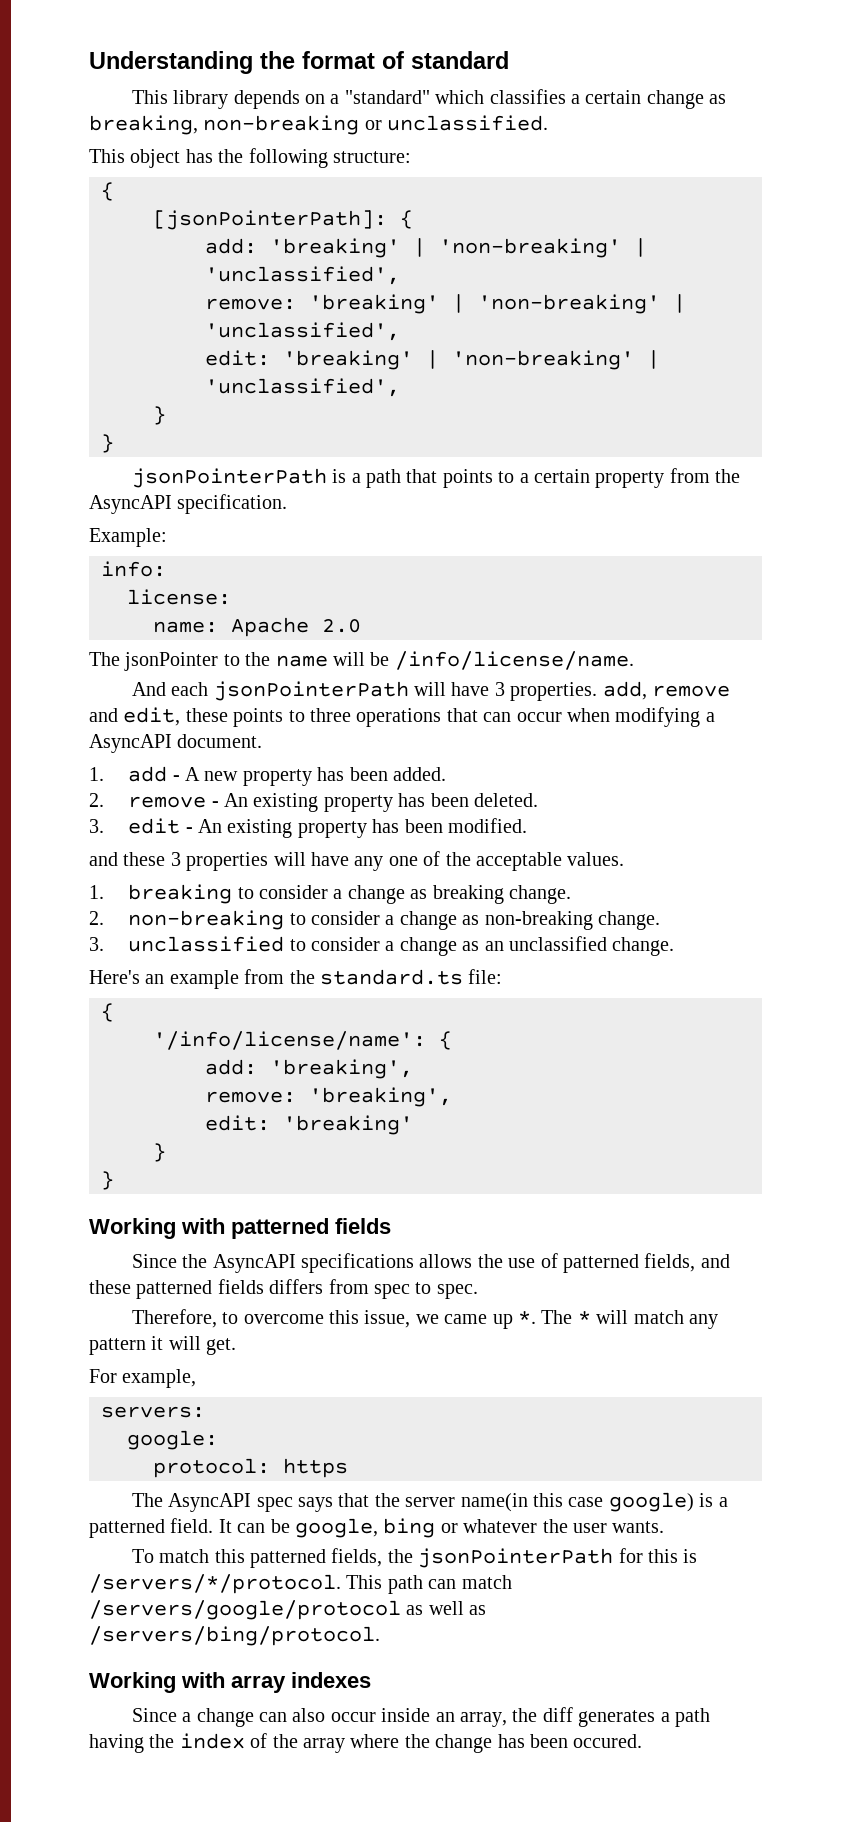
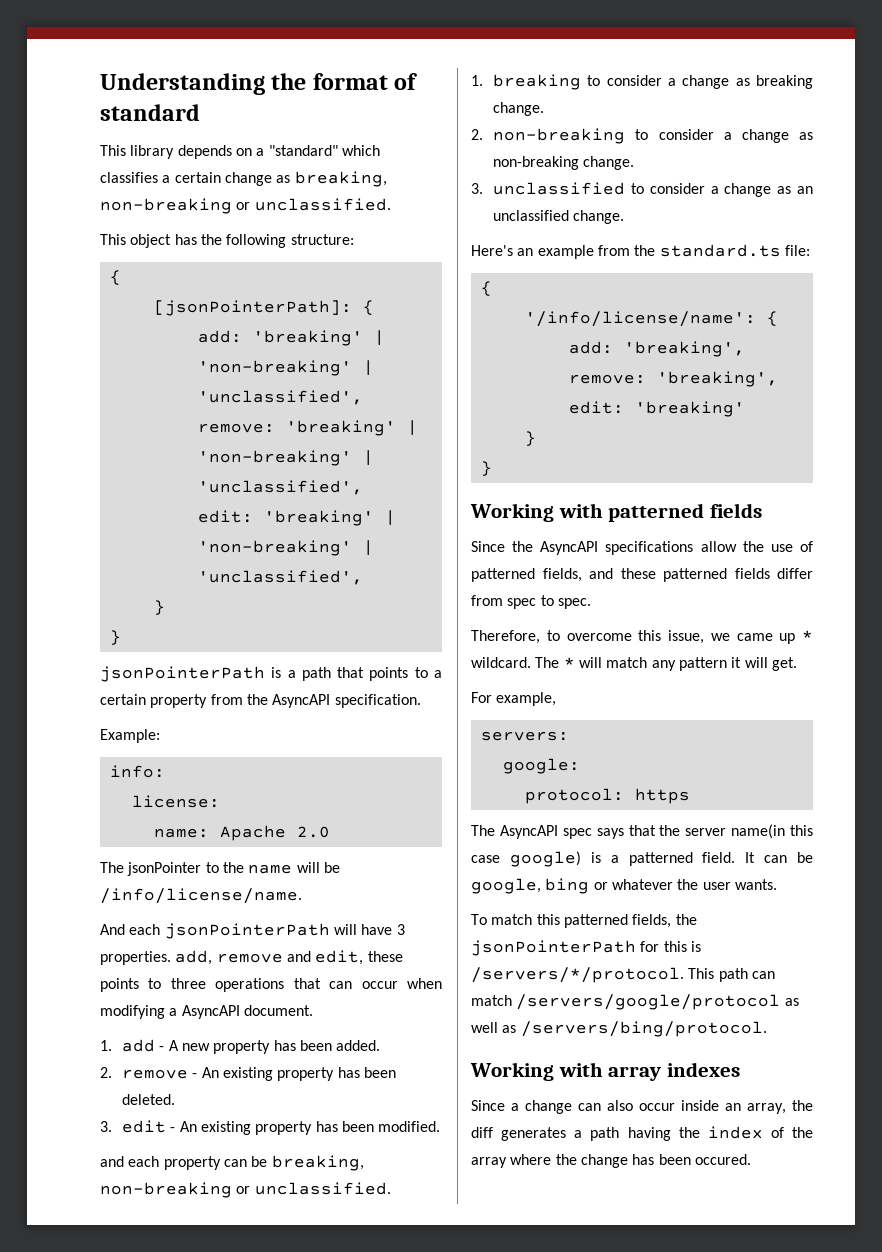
- and these 3 properties will have any one of the acceptable values.
+ and each property can be breaking, non-breaking or unclassified.
- Since the AsyncAPI specifications allows the use of patterned fields, and these patterned fields differs from spec to spec.
+ Since the AsyncAPI specifications allow the use of patterned fields, and these patterned fields differ from spec to spec.
- Therefore, to overcome this issue, we came up *.
+ Therefore, to overcome this issue, we came up * wildcard.

